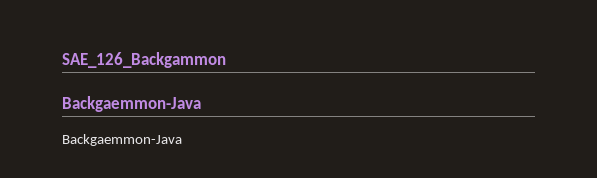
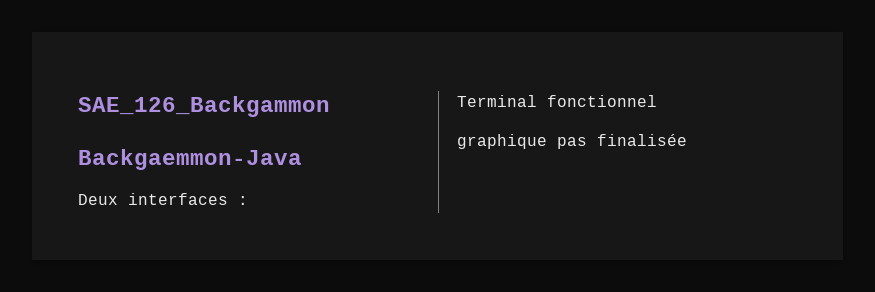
  SAE_126_Backgammon
  Backgaemmon-Java
- Backgaemmon-Java
+ Deux interfaces :
+ Terminal fonctionnel
+ graphique pas finalisée

